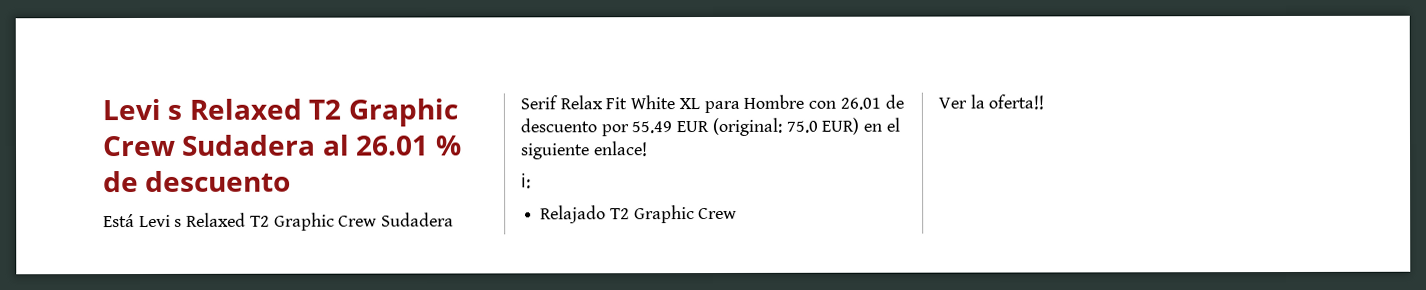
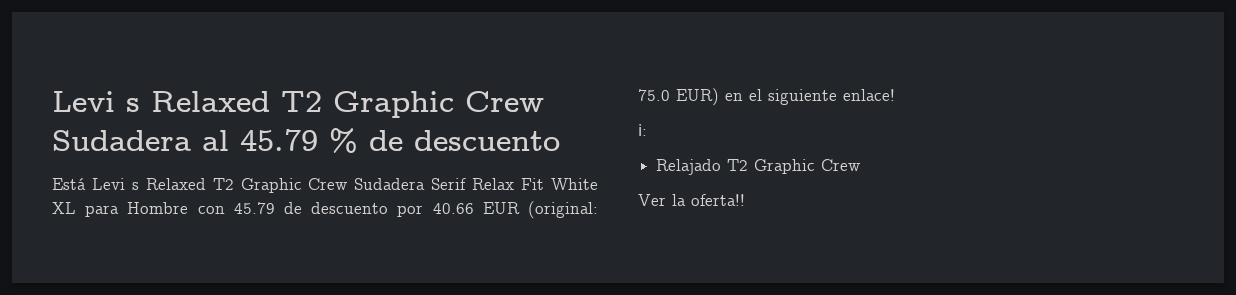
- Levi s Relaxed T2 Graphic Crew Sudadera al 26.01 % de descuento
+ Levi s Relaxed T2 Graphic Crew Sudadera al 45.79 % de descuento
- Está Levi s Relaxed T2 Graphic Crew Sudadera Serif Relax Fit White XL para Hombre con 26.01 de descuento por 55.49 EUR (original: 75.0 EUR) en el siguiente enlace!
+ Está Levi s Relaxed T2 Graphic Crew Sudadera Serif Relax Fit White XL para Hombre con 45.79 de descuento por 40.66 EUR (original: 75.0 EUR) en el siguiente enlace!

